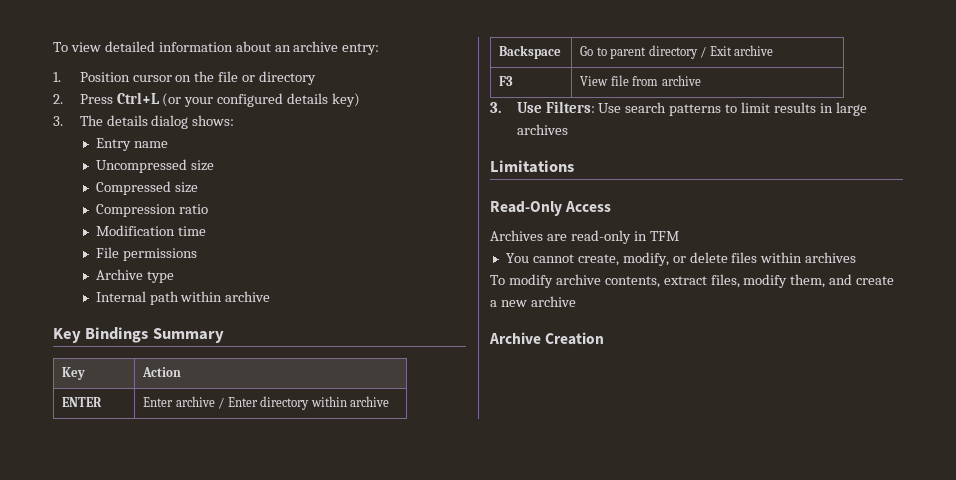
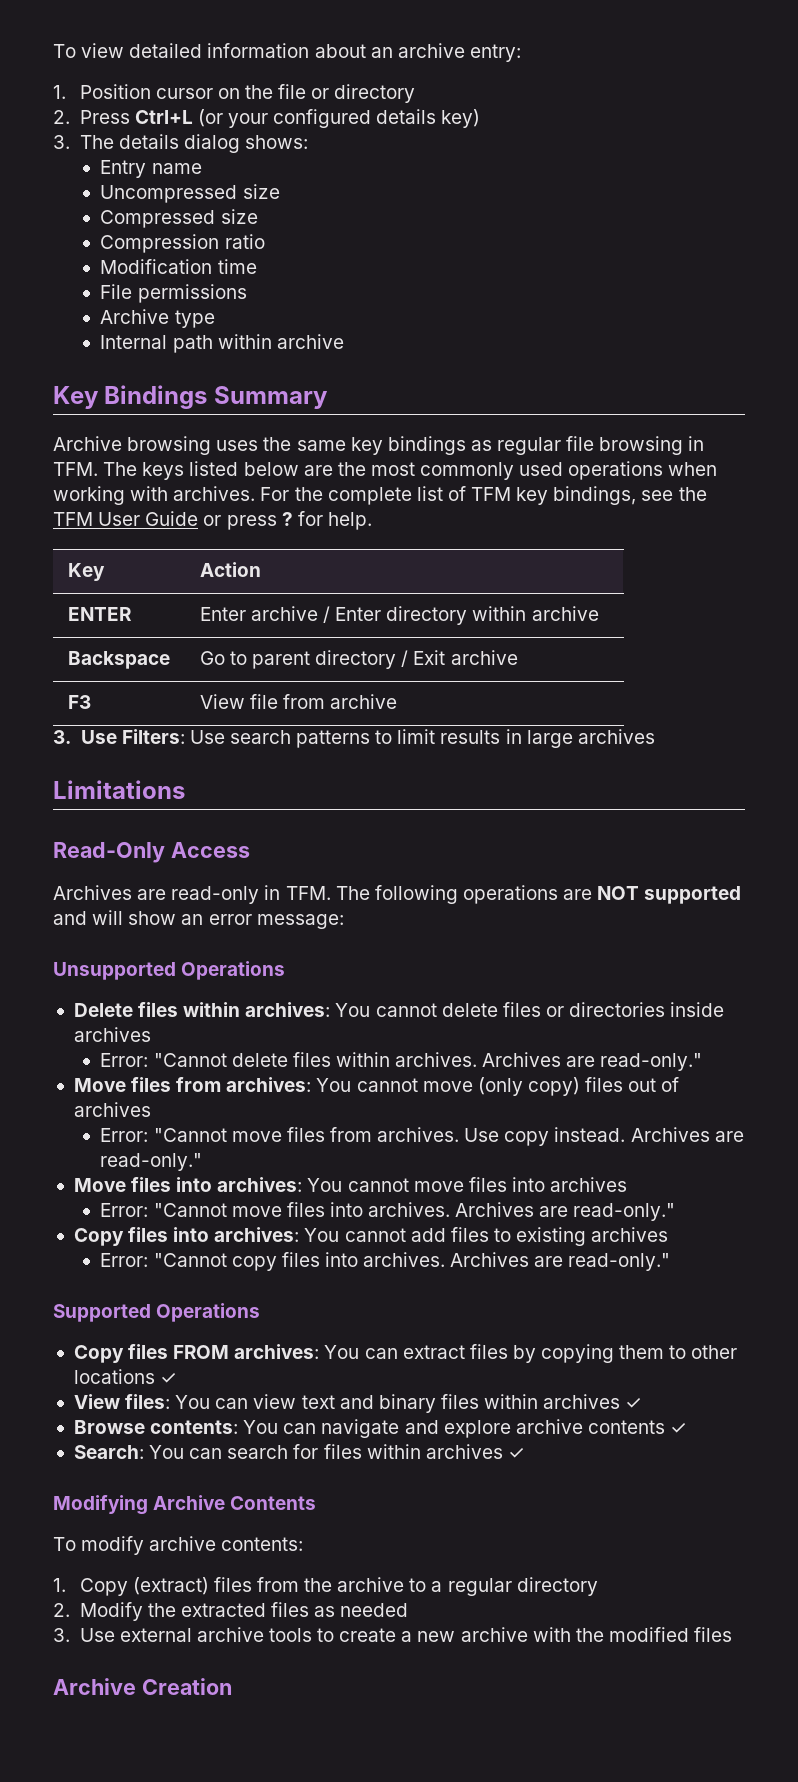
+ Archive browsing uses the same key bindings as regular file browsing in TFM. The keys listed below are the most commonly used operations when working with archives. For the complete list of TFM key bindings, see the TFM User Guide or press ? for help.
- Archives are read-only in TFM
- You cannot create, modify, or delete files within archives
- To modify archive contents, extract files, modify them, and create a new archive
+ Archives are read-only in TFM. The following operations are NOT supported and will show an error message:
+ Unsupported Operations
+ Delete files within archives: You cannot delete files or directories inside archives
+ Error: "Cannot delete files within archives. Archives are read-only."
+ Move files from archives: You cannot move (only copy) files out of archives
+ Error: "Cannot move files from archives. Use copy instead. Archives are read-only."
+ Move files into archives: You cannot move files into archives
+ Error: "Cannot move files into archives. Archives are read-only."
+ Copy files into archives: You cannot add files to existing archives
+ Error: "Cannot copy files into archives. Archives are read-only."
+ Supported Operations
+ Copy files FROM archives: You can extract files by copying them to other locations ✓
+ View files: You can view text and binary files within archives ✓
+ Browse contents: You can navigate and explore archive contents ✓
+ Search: You can search for files within archives ✓
+ Modifying Archive Contents
+ To modify archive contents:
+ 1. Copy (extract) files from the archive to a regular directory
+ 2. Modify the extracted files as needed
+ 3. Use external archive tools to create a new archive with the modified files

